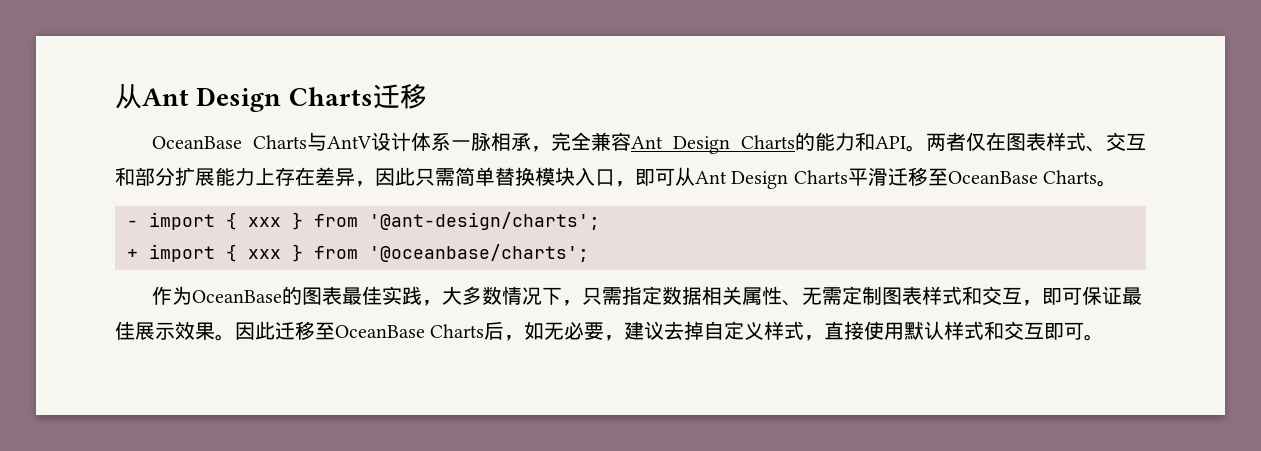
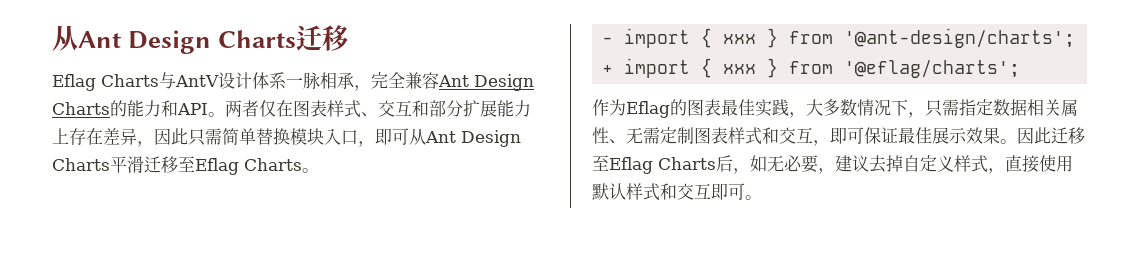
- OceanBase Charts与AntV设计体系一脉相承，完全兼容Ant Design Charts的能力和API。
+ Eflag Charts与AntV设计体系一脉相承，完全兼容Ant Design Charts的能力和API。
- 两者仅在图表样式、交互和部分扩展能力上存在差异，因此只需简单替换模块入口，即可从Ant Design Charts平滑迁移至OceanBase Charts。
+ 两者仅在图表样式、交互和部分扩展能力上存在差异，因此只需简单替换模块入口，即可从Ant Design Charts平滑迁移至Eflag Charts。
- + import { xxx } from '@oceanbase/charts';
+ + import { xxx } from '@eflag/charts';
- 作为OceanBase的图表最佳实践，大多数情况下，只需指定数据相关属性、无需定制图表样式和交互，即可保证最佳展示效果。
+ 作为Eflag的图表最佳实践，大多数情况下，只需指定数据相关属性、无需定制图表样式和交互，即可保证最佳展示效果。
- 因此迁移至OceanBase Charts后，如无必要，建议去掉自定义样式，直接使用默认样式和交互即可。
+ 因此迁移至Eflag Charts后，如无必要，建议去掉自定义样式，直接使用默认样式和交互即可。

